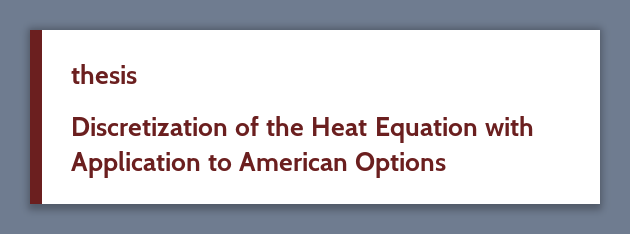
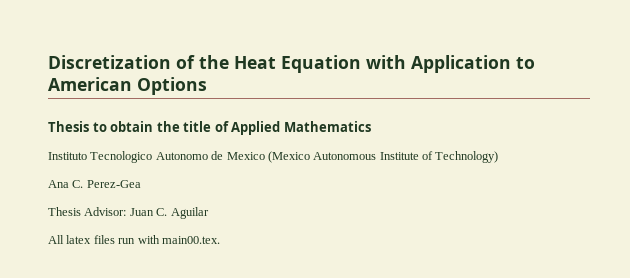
- thesis
+ Thesis to obtain the title of Applied Mathematics
+ Instituto Tecnologico Autonomo de Mexico (Mexico Autonomous Institute of Technology)
+ Ana C. Perez-Gea
+ Thesis Advisor: Juan C. Aguilar
+ All latex files run with main00.tex.

